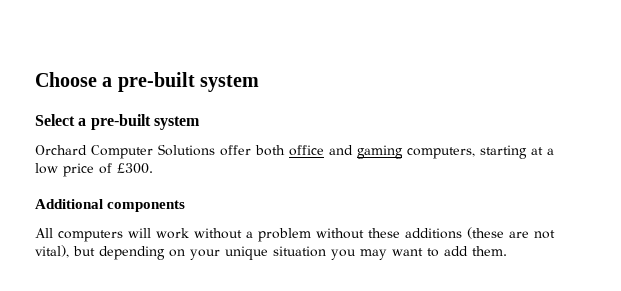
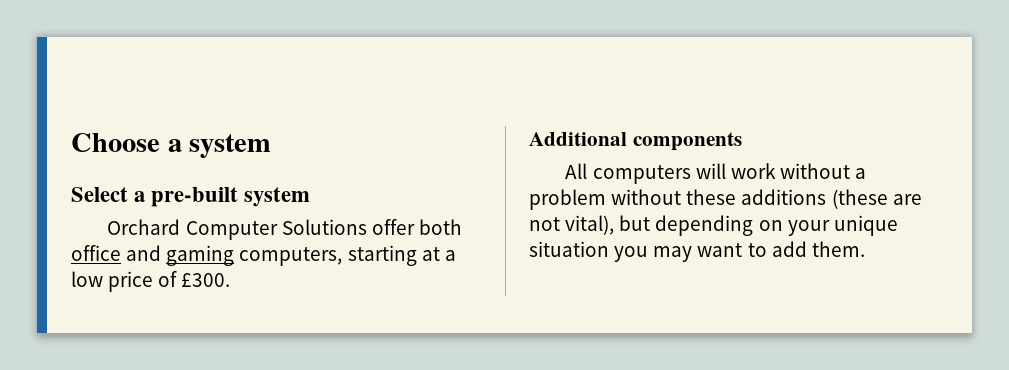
- Choose a pre-built system
+ Choose a system

